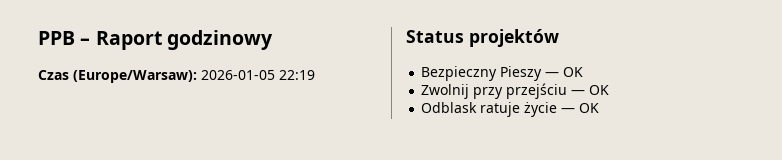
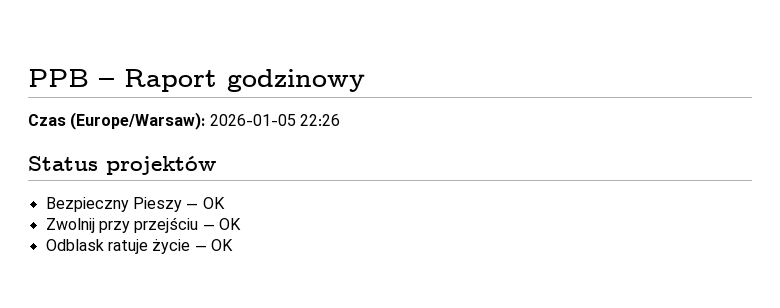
- Czas (Europe/Warsaw): 2026-01-05 22:19
+ Czas (Europe/Warsaw): 2026-01-05 22:26

